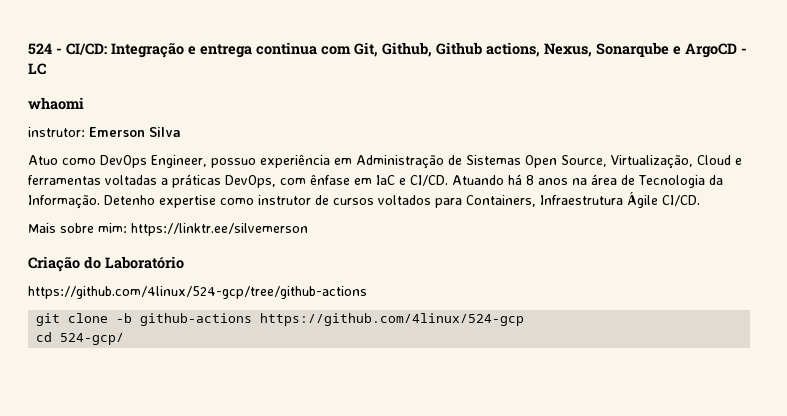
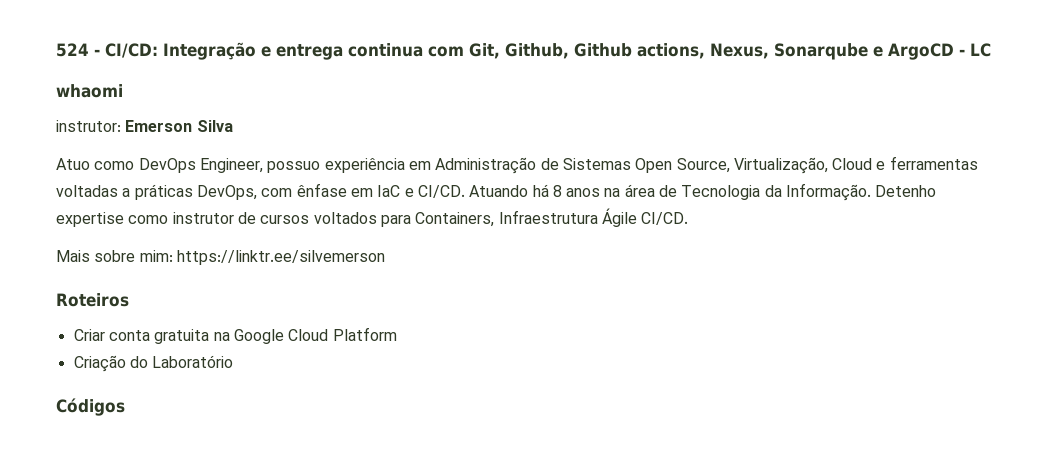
+ Roteiros
+ Criar conta gratuita na Google Cloud Platform
  Criação do Laboratório
- https://github.com/4linux/524-gcp/tree/github-actions
- git clone -b github-actions https://github.com/4linux/524-gcp
- cd 524-gcp/
+ Códigos

